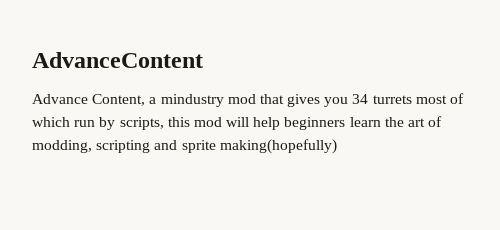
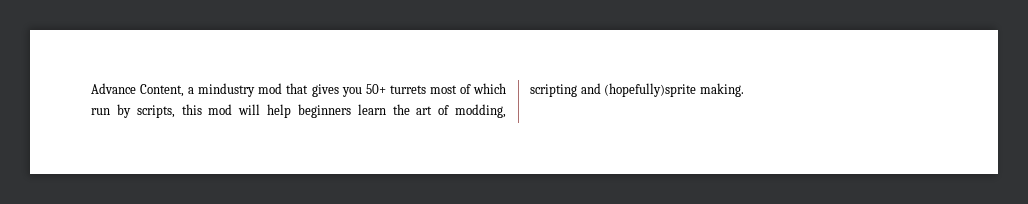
- AdvanceContent
- Advance Content, a mindustry mod that gives you 34 turrets most of which run by scripts, this mod will help beginners learn the art of modding, scripting and sprite making(hopefully)
+ Advance Content, a mindustry mod that gives you 50+ turrets most of which run by scripts, this mod will help beginners learn the art of modding, scripting and (hopefully)sprite making.

